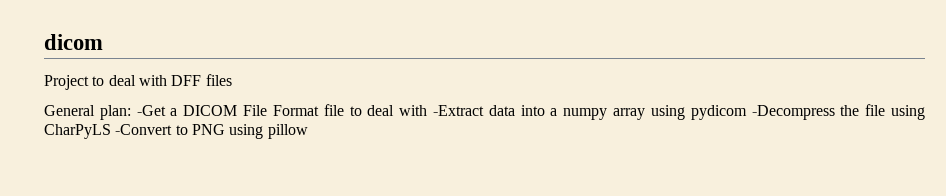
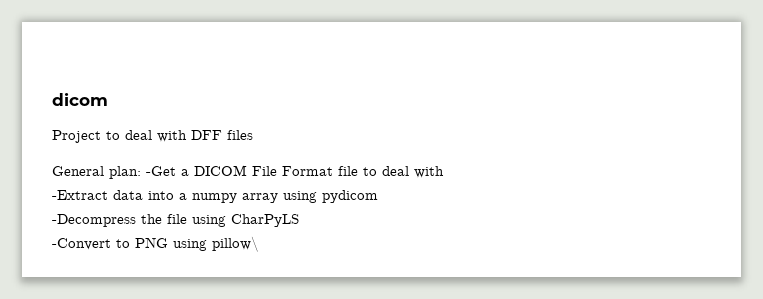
- General plan: -Get a DICOM File Format file to deal with -Extract data into a numpy array using pydicom -Decompress the file using CharPyLS -Convert to PNG using pillow
+ General plan: -Get a DICOM File Format file to deal with
+ -Extract data into a numpy array using pydicom
+ -Decompress the file using CharPyLS
+ -Convert to PNG using pillow\

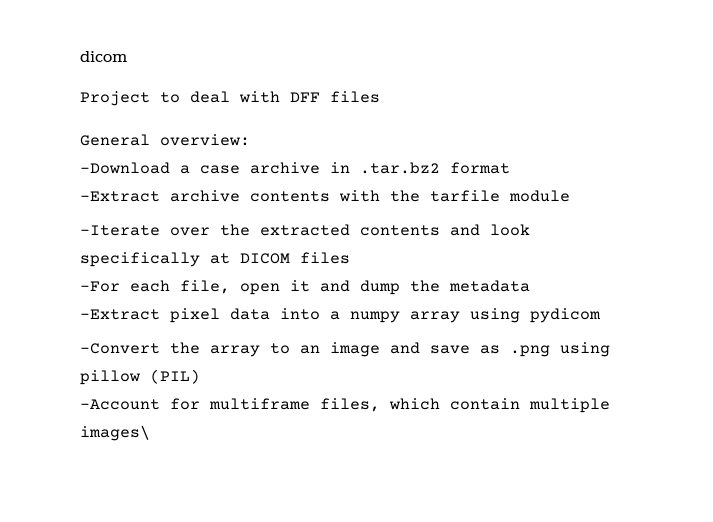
- General plan: -Get a DICOM File Format file to deal with
- -Extract data into a numpy array using pydicom
+ General overview:
+ -Download a case archive in .tar.bz2 format
+ -Extract archive contents with the tarfile module
+ -Iterate over the extracted contents and look specifically at DICOM files
+ -For each file, open it and dump the metadata
+ -Extract pixel data into a numpy array using pydicom
- -Decompress the file using CharPyLS
- -Convert to PNG using pillow\
+ -Convert the array to an image and save as .png using pillow (PIL)
+ -Account for multiframe files, which contain multiple images\

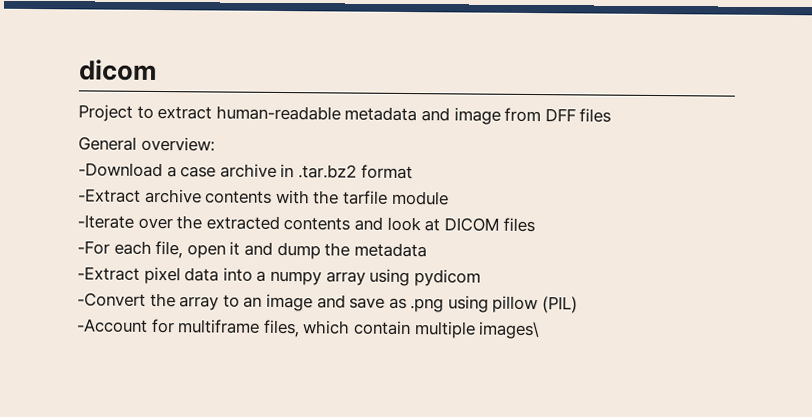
- Project to deal with DFF files
+ Project to extract human-readable metadata and image from DFF files
- -Iterate over the extracted contents and look specifically at DICOM files
+ -Iterate over the extracted contents and look at DICOM files

